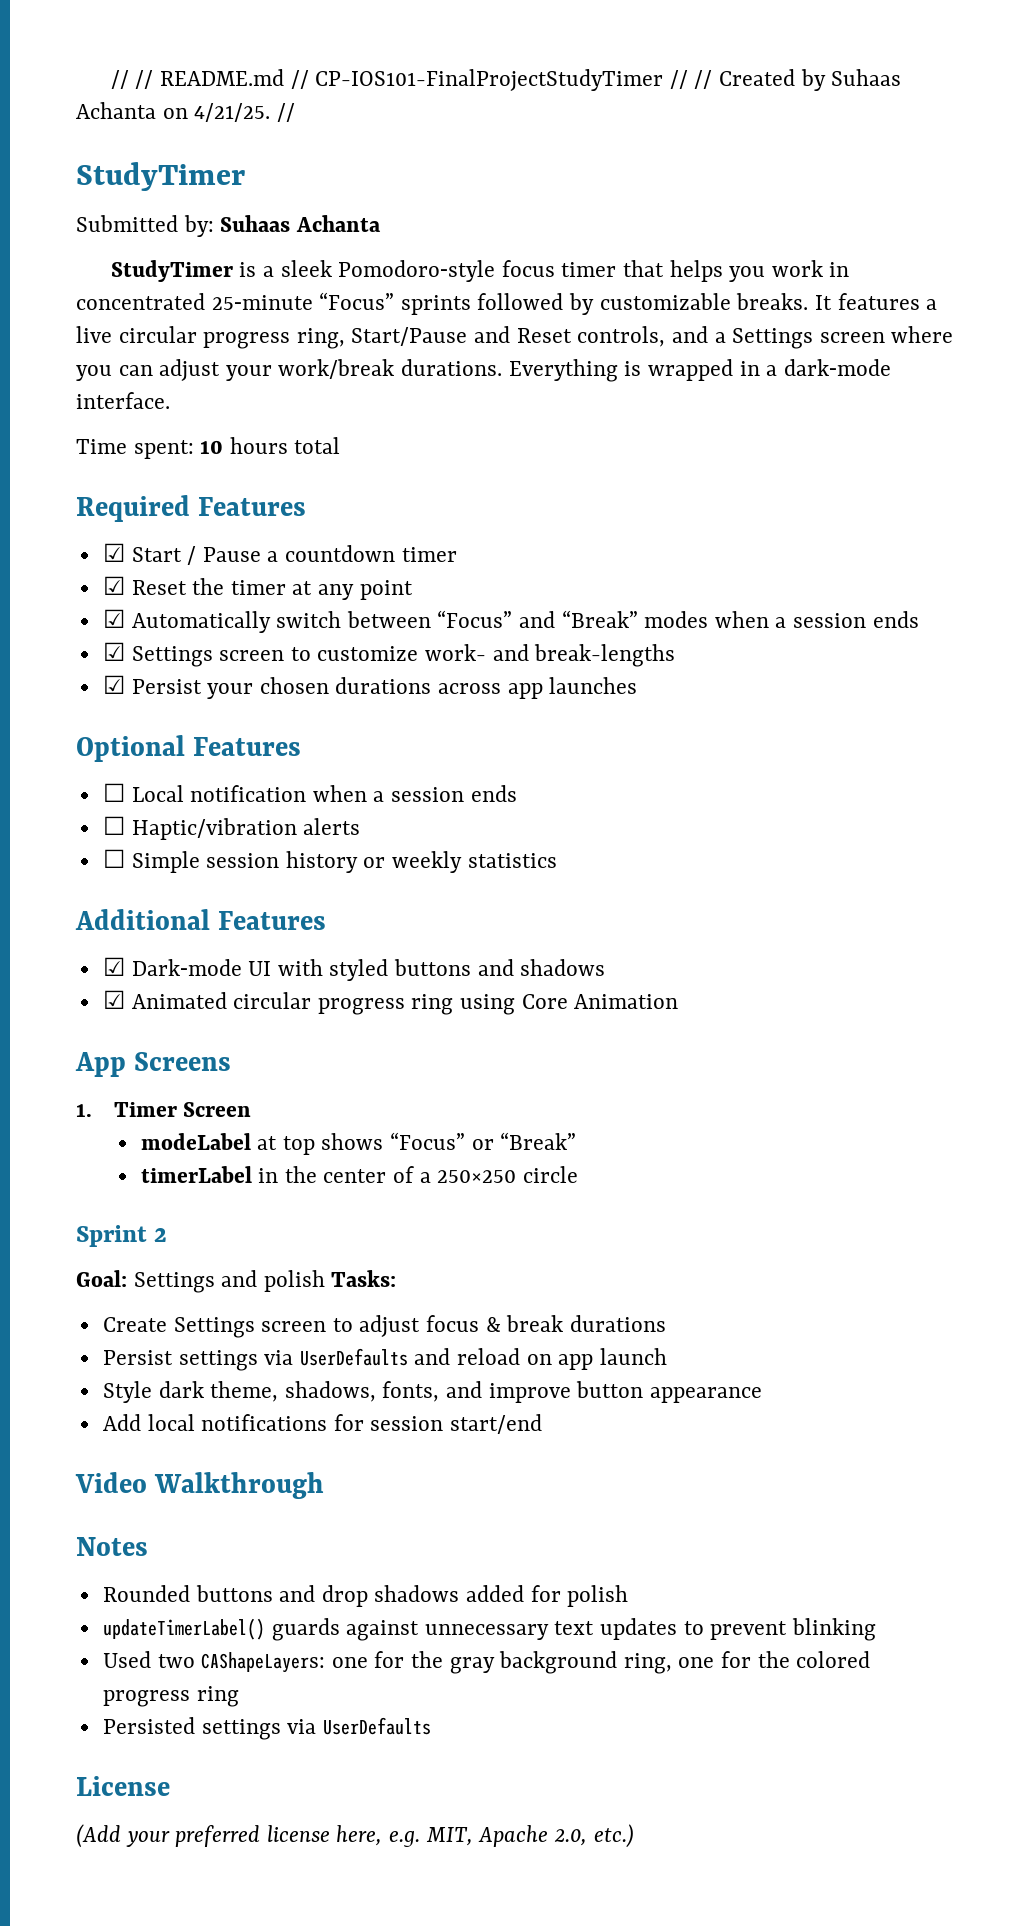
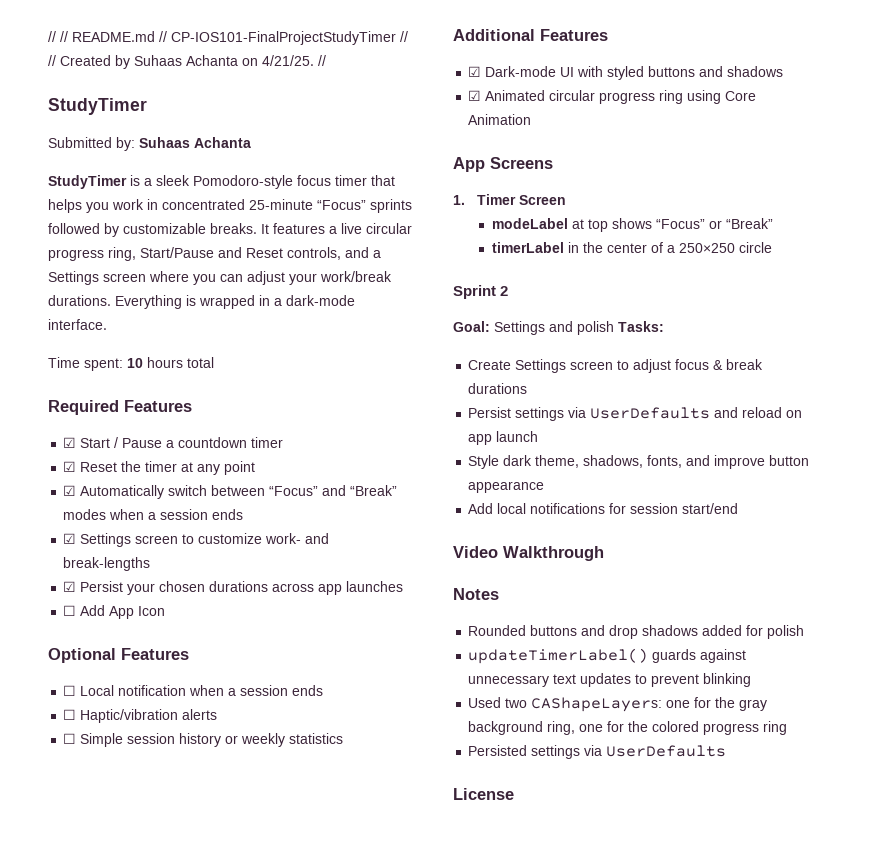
+ ☐ Add App Icon
- (Add your preferred license here, e.g. MIT, Apache 2.0, etc.)

